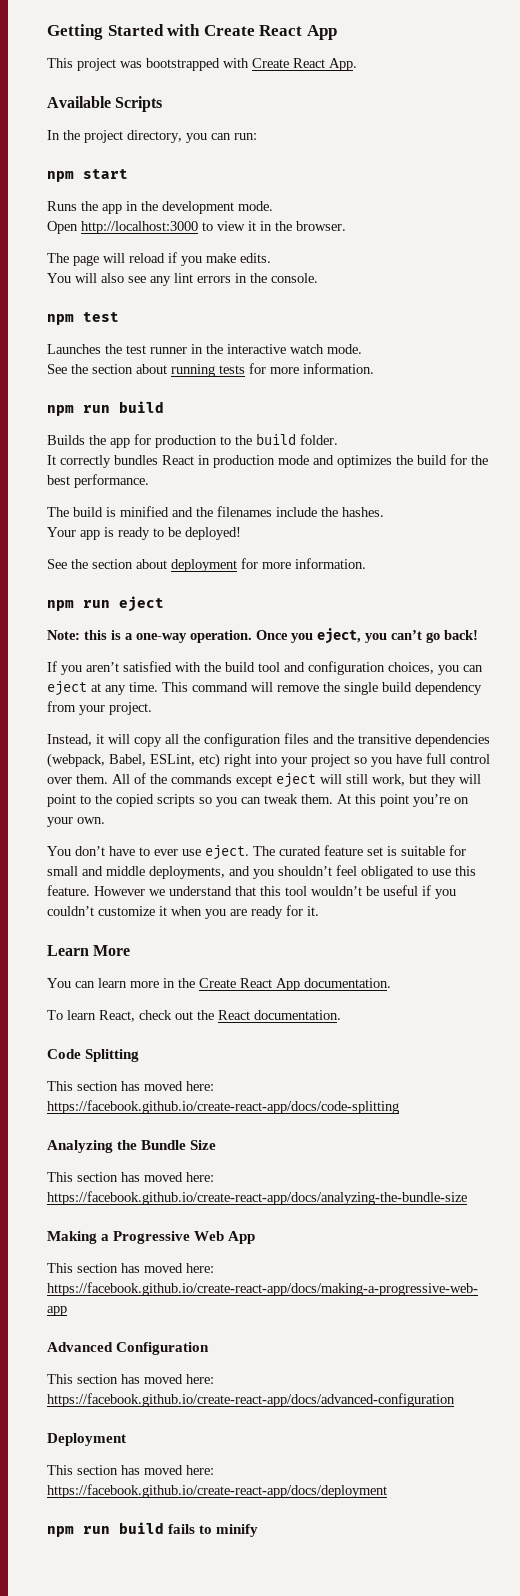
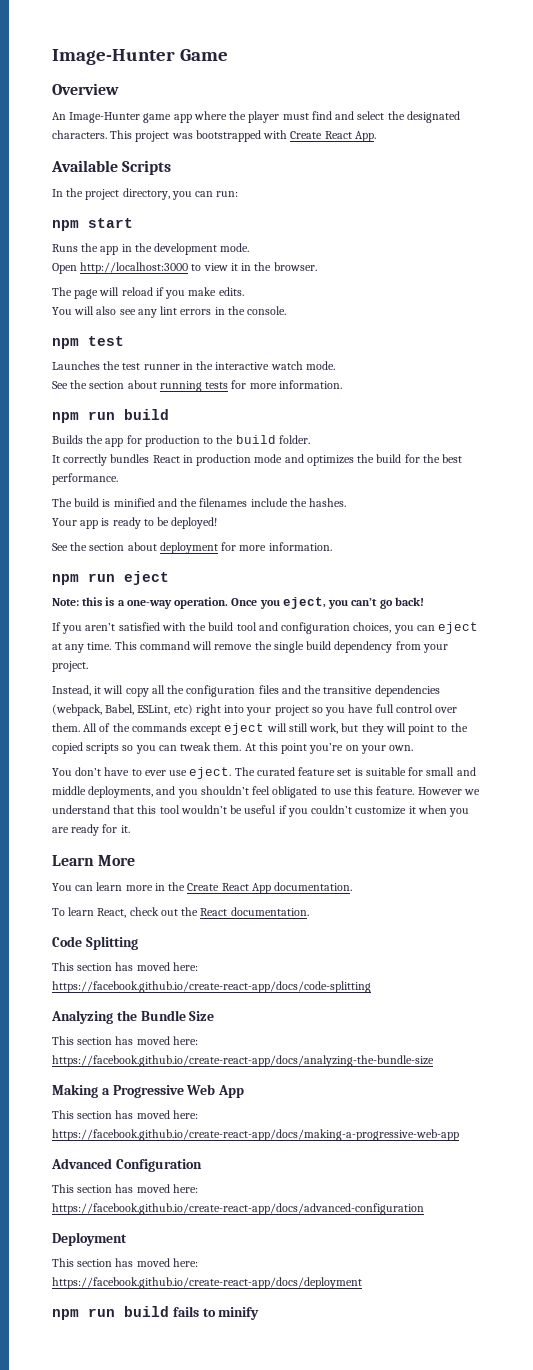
- Getting Started with Create React App
- This project was bootstrapped with Create React App.
+ Image-Hunter Game
+ Overview
+ An Image-Hunter game app where the player must find and select the designated characters. This project was bootstrapped with Create React App.

